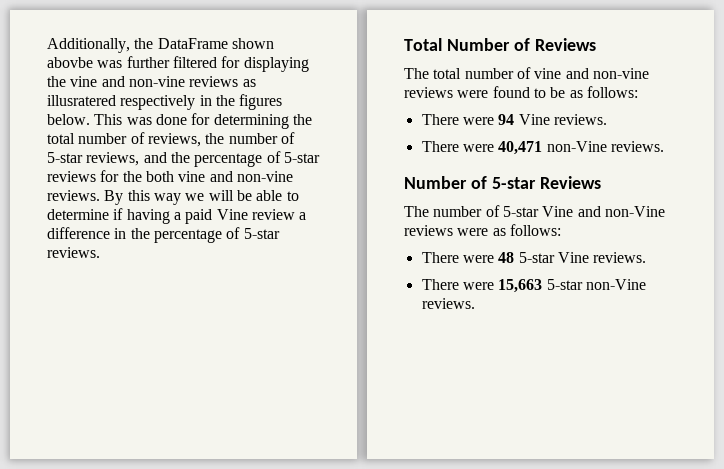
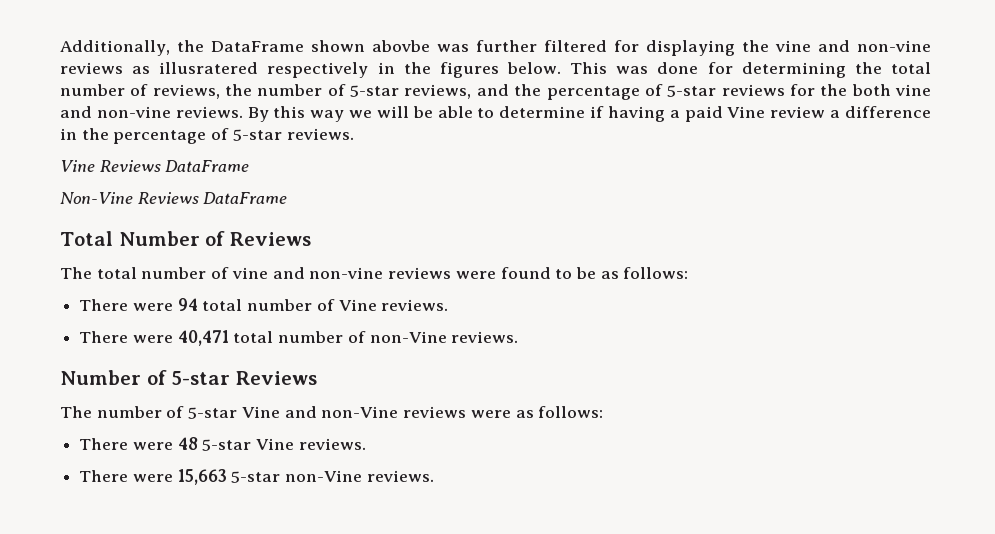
+ Vine Reviews DataFrame
+ Non-Vine Reviews DataFrame
- There were 94 Vine reviews.
+ There were 94 total number of Vine reviews.
- There were 40,471 non-Vine reviews.
+ There were 40,471 total number of non-Vine reviews.

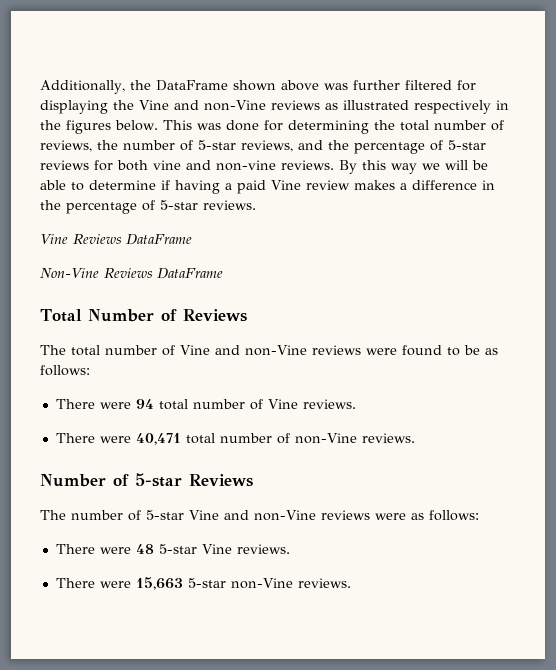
- Additionally, the DataFrame shown abovbe was further filtered for displaying the vine and non-vine reviews as illusratered respectively in the figures below.
+ Additionally, the DataFrame shown above was further filtered for displaying the Vine and non-Vine reviews as illustrated respectively in the figures below.
- This was done for determining the total number of reviews, the number of 5-star reviews, and the percentage of 5-star reviews for the both vine and non-vine reviews.
+ This was done for determining the total number of reviews, the number of 5-star reviews, and the percentage of 5-star reviews for both vine and non-vine reviews.
- By this way we will be able to determine if having a paid Vine review a difference in the percentage of 5-star reviews.
+ By this way we will be able to determine if having a paid Vine review makes a difference in the percentage of 5-star reviews.
- The total number of vine and non-vine reviews were found to be as follows:
+ The total number of Vine and non-Vine reviews were found to be as follows:

